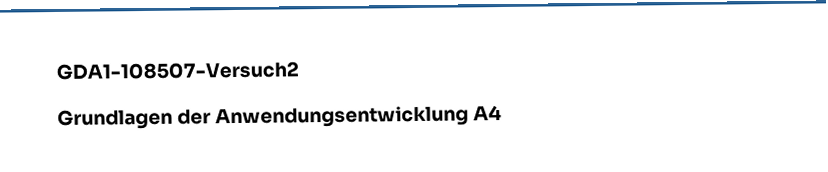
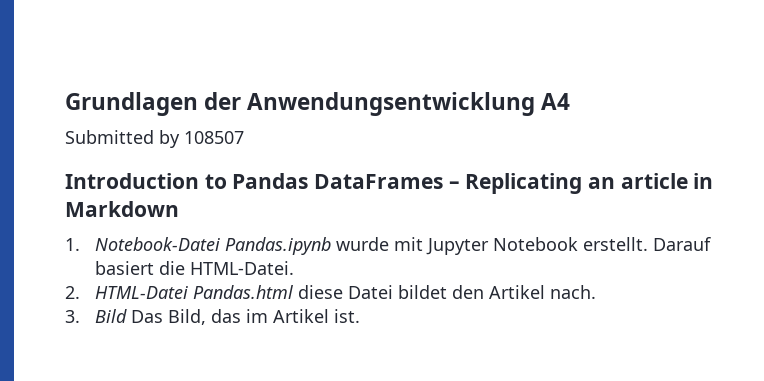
- GDA1-108507-Versuch2
+ Submitted by 108507
+ Introduction to Pandas DataFrames – Replicating an article in Markdown
+ 1. Notebook-Datei Pandas.ipynb wurde mit Jupyter Notebook erstellt. Darauf basiert die HTML-Datei.
+ 2. HTML-Datei Pandas.html diese Datei bildet den Artikel nach.
+ 3. Bild Das Bild, das im Artikel ist.

